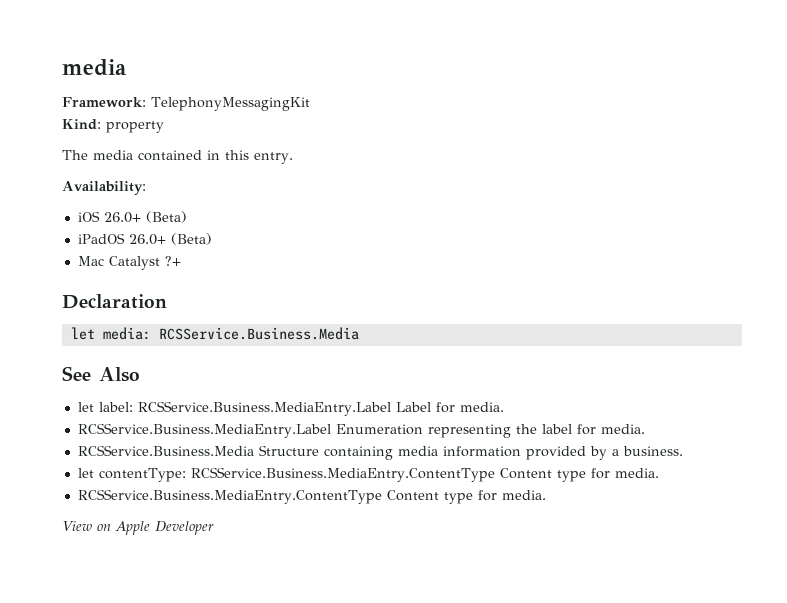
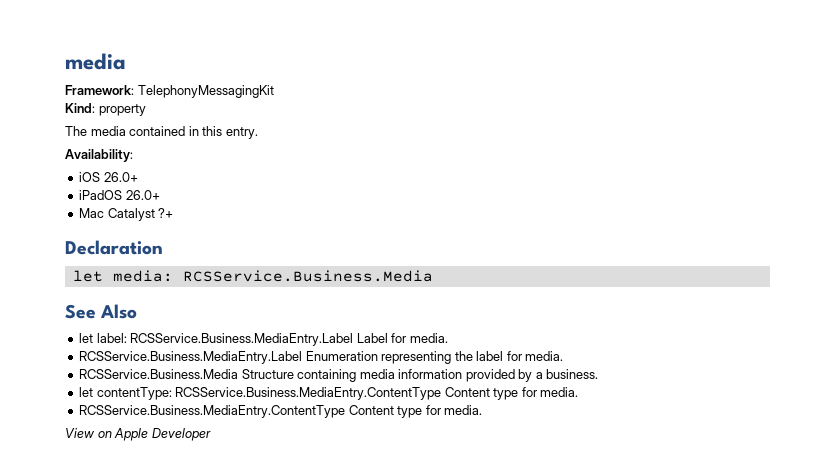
- iOS 26.0+ (Beta)
+ iOS 26.0+
- iPadOS 26.0+ (Beta)
+ iPadOS 26.0+

